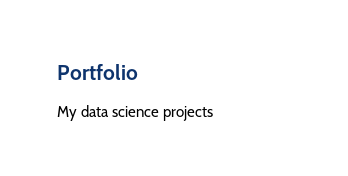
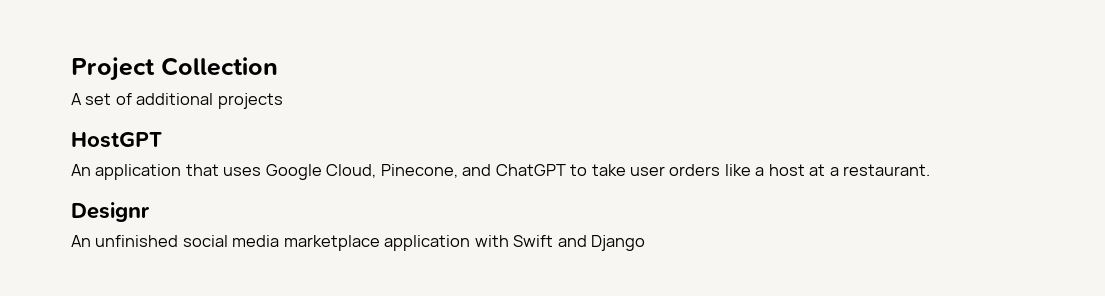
- Portfolio
- My data science projects
+ Project Collection
+ A set of additional projects
+ HostGPT
+ An application that uses Google Cloud, Pinecone, and ChatGPT to take user orders like a host at a restaurant.
+ Designr
+ An unfinished social media marketplace application with Swift and Django

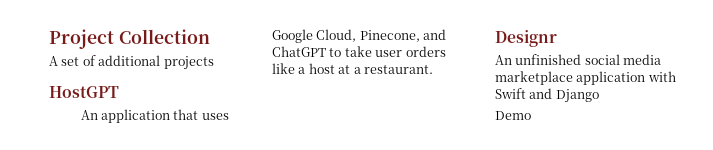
+ Demo

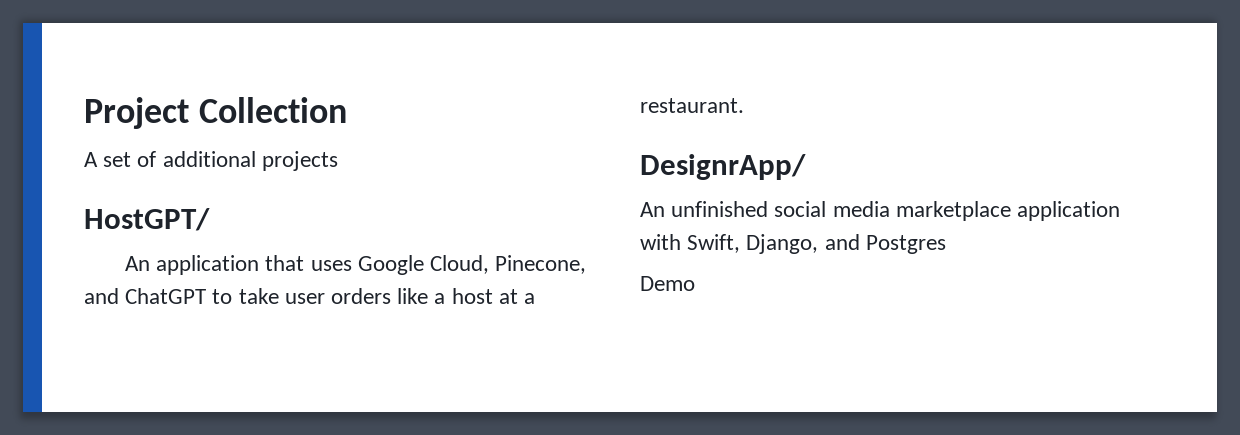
- HostGPT
+ HostGPT/
- Designr
+ DesignrApp/
- An unfinished social media marketplace application with Swift and Django
+ An unfinished social media marketplace application with Swift, Django, and Postgres

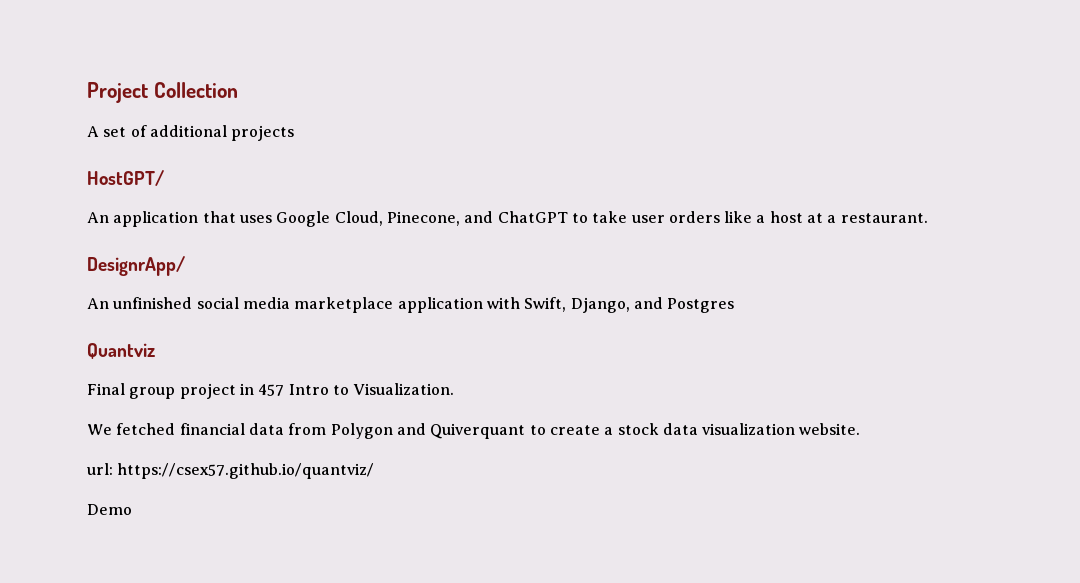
+ Quantviz
+ Final group project in 457 Intro to Visualization.
+ We fetched financial data from Polygon and Quiverquant to create a stock data visualization website.
+ url: https://csex57.github.io/quantviz/

